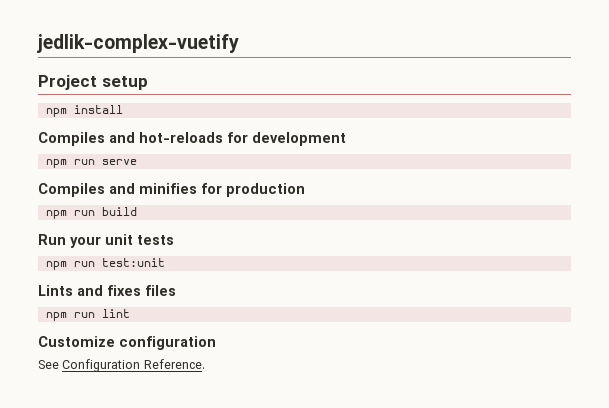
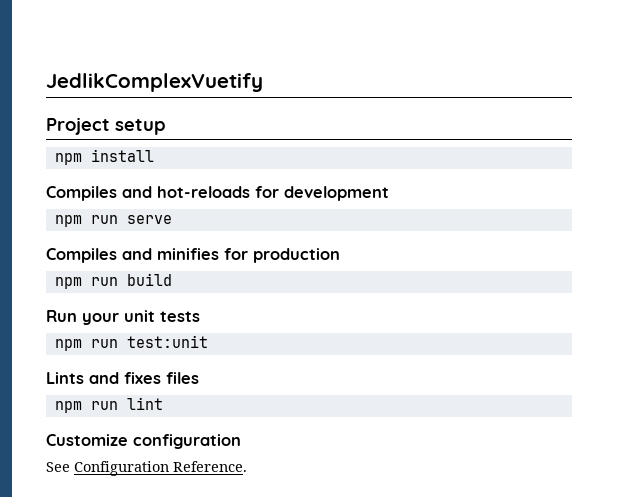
- jedlik-complex-vuetify
+ JedlikComplexVuetify

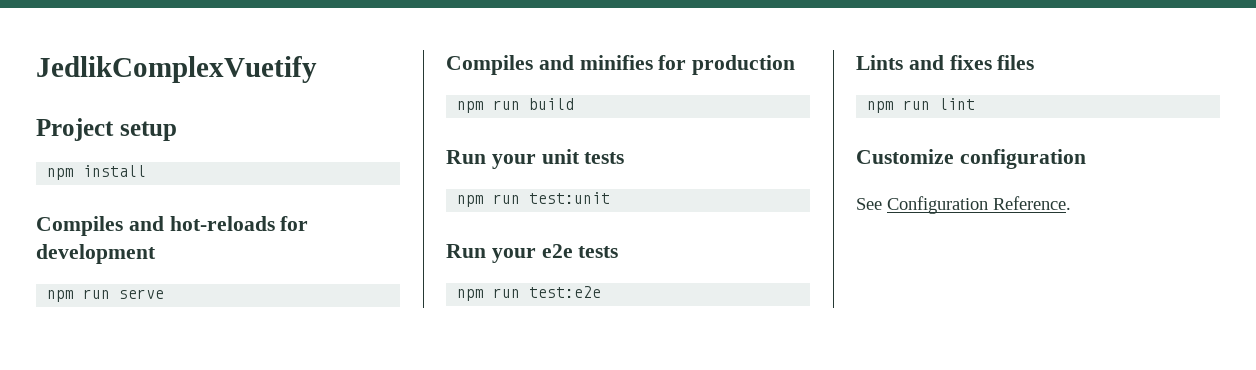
+ Run your e2e tests
+ npm run test:e2e

